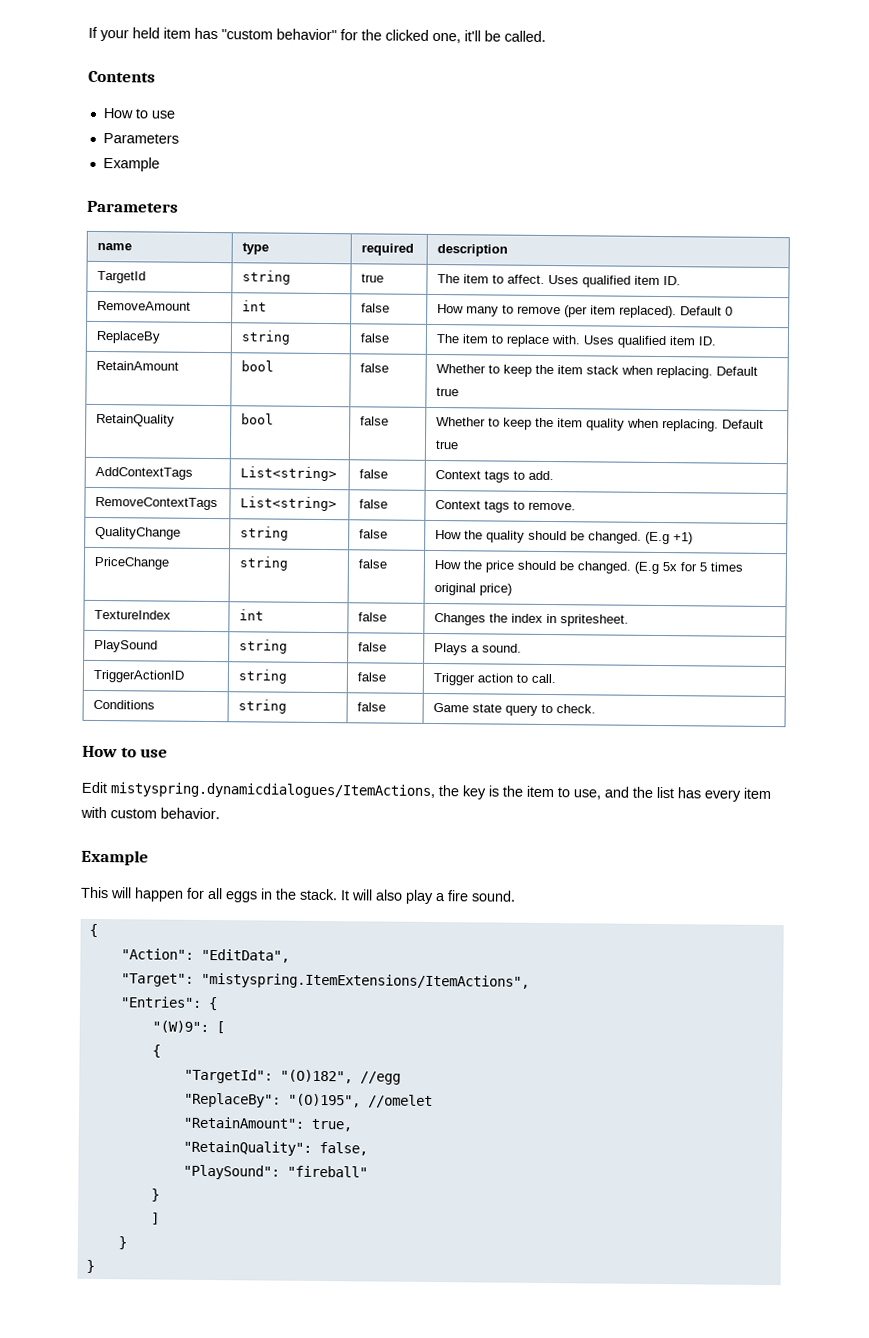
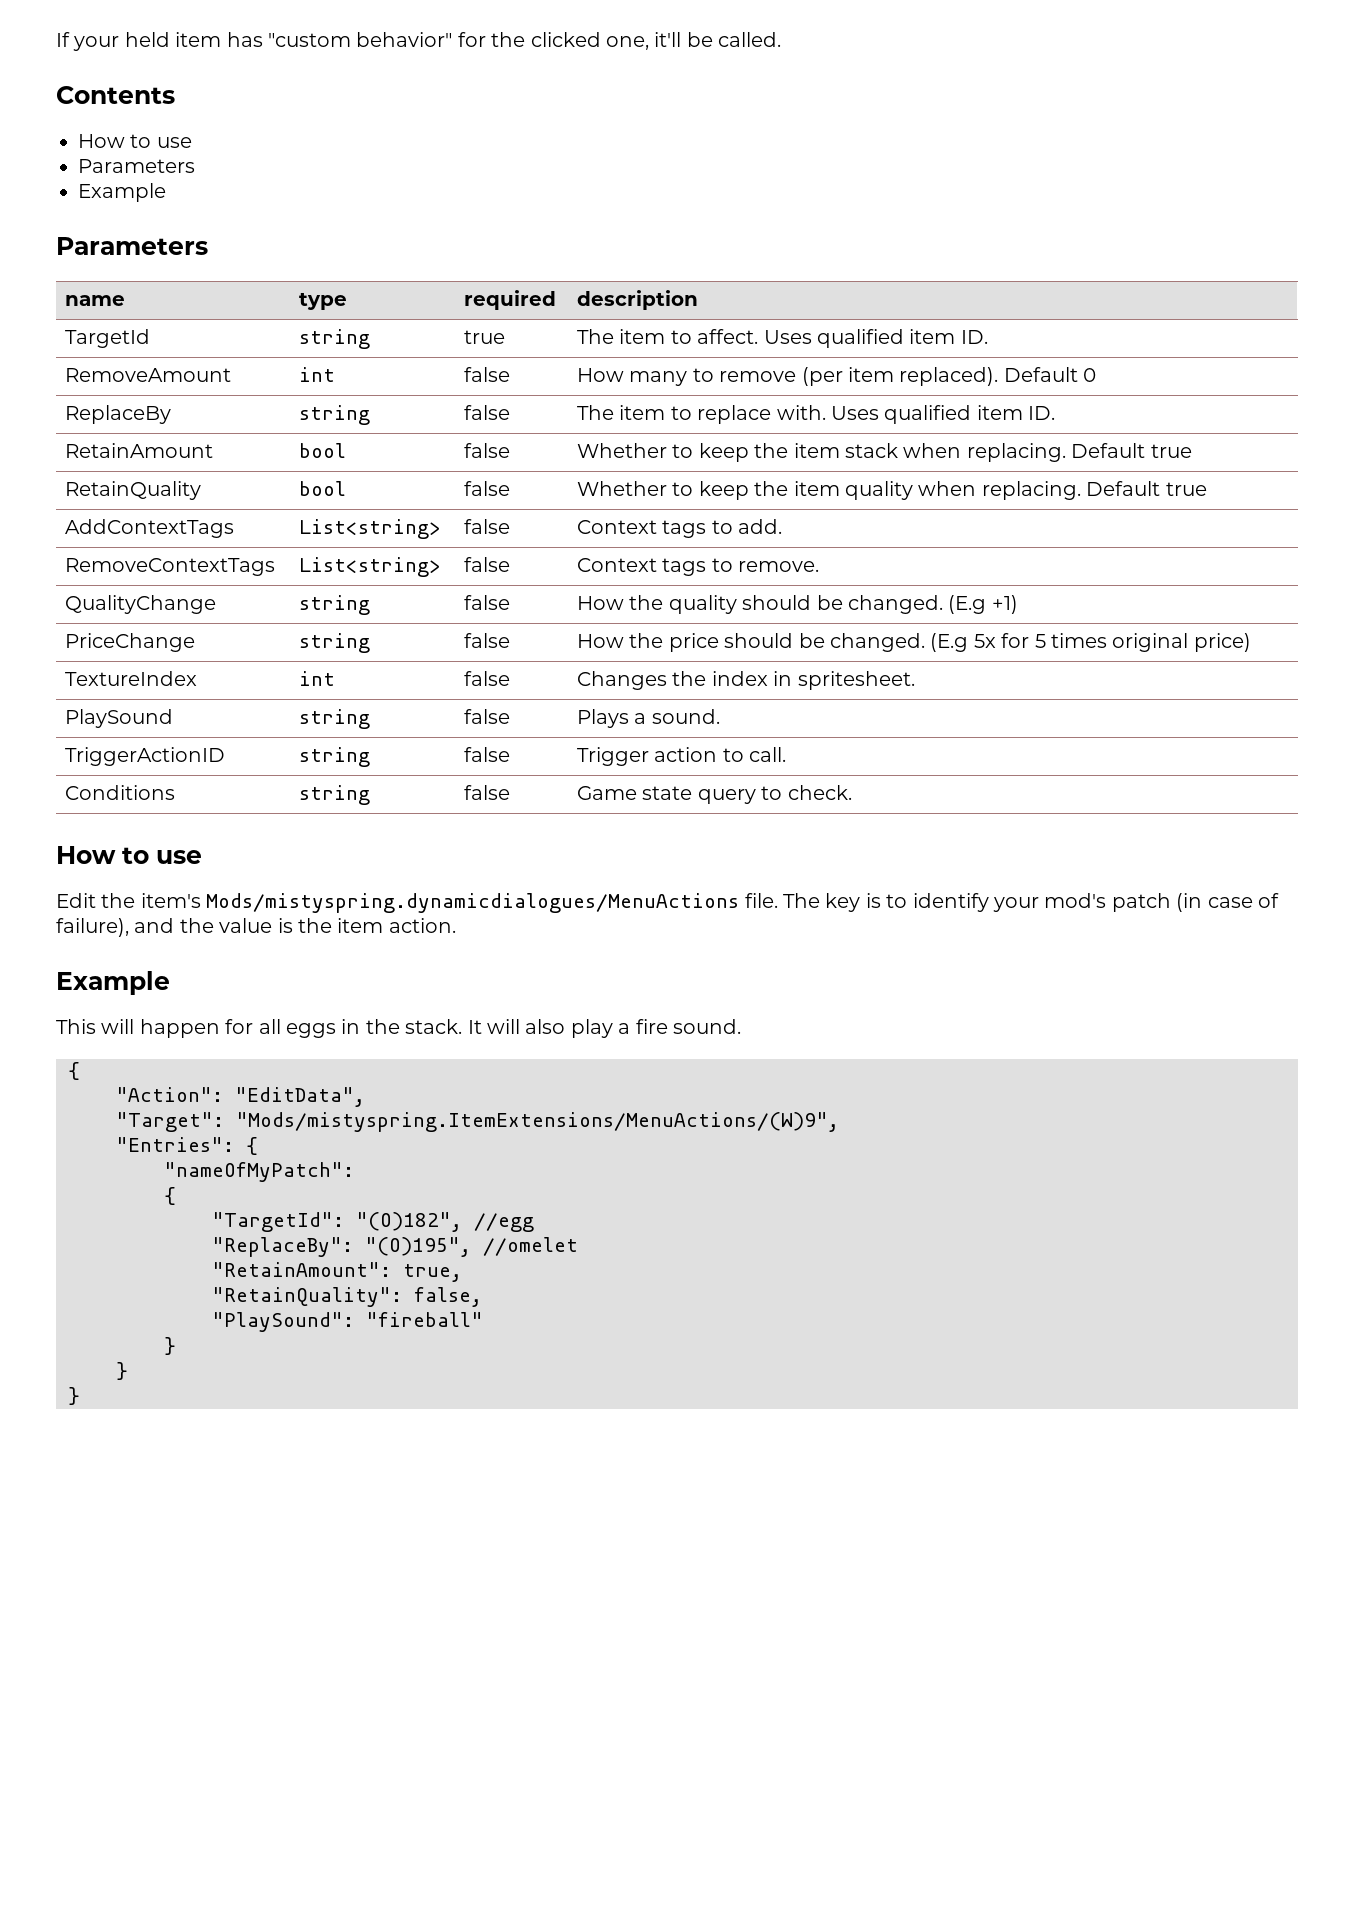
- Edit mistyspring.dynamicdialogues/ItemActions, the key is the item to use, and the list has every item with custom behavior.
+ Edit the item's Mods/mistyspring.dynamicdialogues/MenuActions file. The key is to identify your mod's patch (in case of failure), and the value is the item action.
- "Target": "mistyspring.ItemExtensions/ItemActions",
+ "Target": "Mods/mistyspring.ItemExtensions/MenuActions/(W)9",
- "(W)9": [
+ "nameOfMyPatch":
- ]

